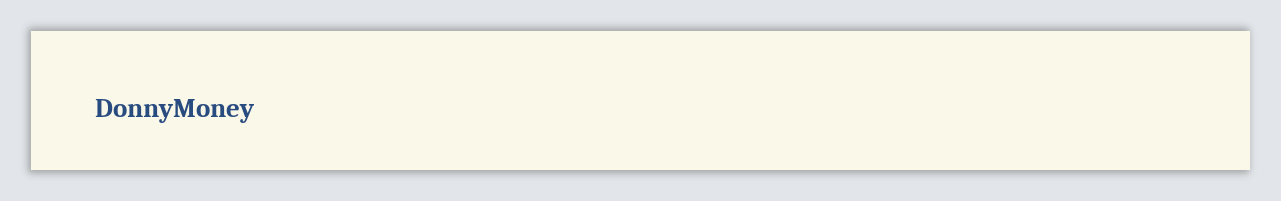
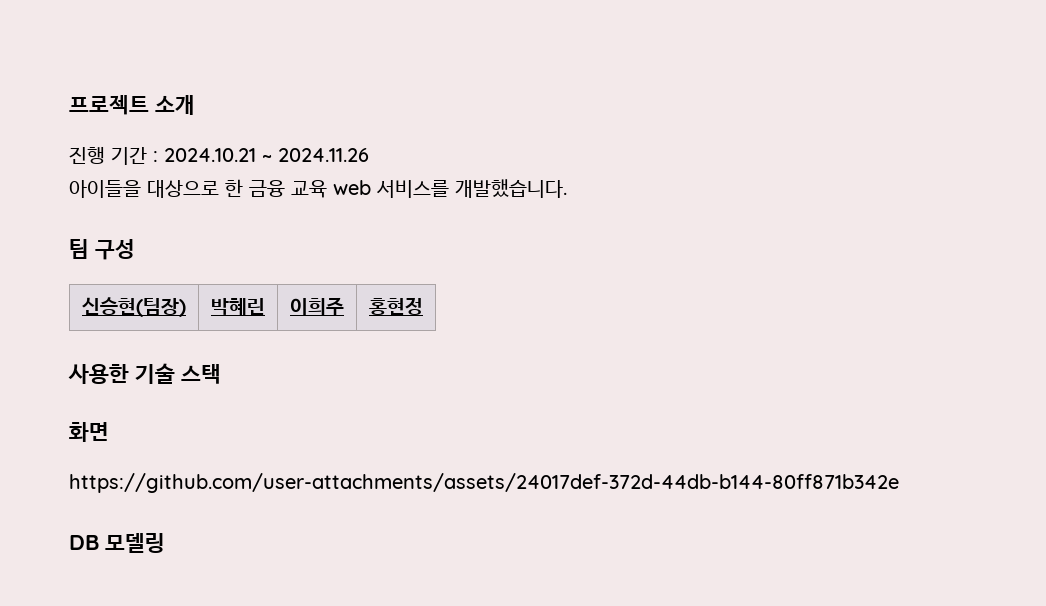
- DonnyMoney
+ 프로젝트 소개
+ 진행 기간 : 2024.10.21 ~ 2024.11.26
+ 아이들을 대상으로 한 금융 교육 web 서비스를 개발했습니다.
+ 팀 구성
+ 신승현(팀장) | 박혜린 | 이희주 | 홍현정
+ 사용한 기술 스택
+ 화면
+ https://github.com/user-attachments/assets/24017def-372d-44db-b144-80ff871b342e
+ DB 모델링

